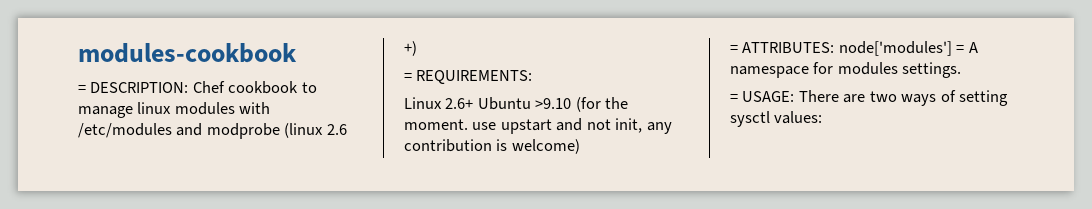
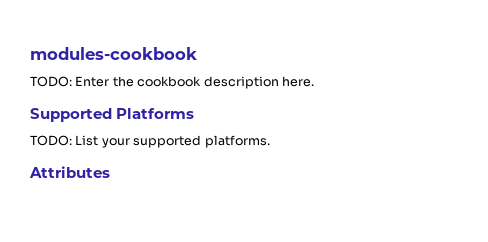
- = DESCRIPTION: Chef cookbook to manage linux modules with /etc/modules and modprobe (linux 2.6 +)
- = REQUIREMENTS:
- Linux 2.6+ Ubuntu >9.10 (for the moment. use upstart and not init, any contribution is welcome)
- = ATTRIBUTES: node['modules'] = A namespace for modules settings.
- = USAGE: There are two ways of setting sysctl values:
+ TODO: Enter the cookbook description here.
+ Supported Platforms
+ TODO: List your supported platforms.
+ Attributes

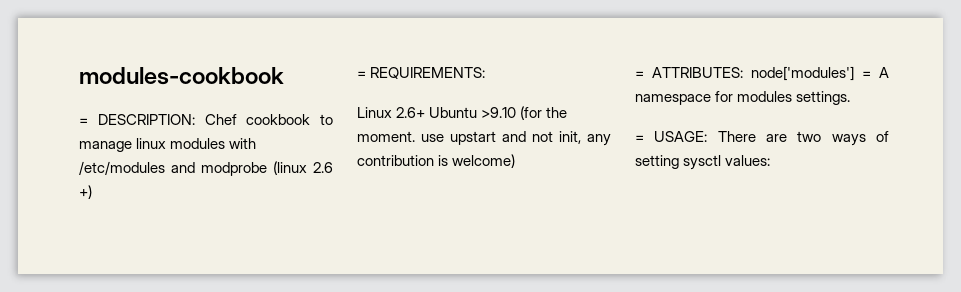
- TODO: Enter the cookbook description here.
- Supported Platforms
- TODO: List your supported platforms.
- Attributes
+ = DESCRIPTION: Chef cookbook to manage linux modules with /etc/modules and modprobe (linux 2.6 +)
+ = REQUIREMENTS:
+ Linux 2.6+ Ubuntu >9.10 (for the moment. use upstart and not init, any contribution is welcome)
+ = ATTRIBUTES: node['modules'] = A namespace for modules settings.
+ = USAGE: There are two ways of setting sysctl values:

